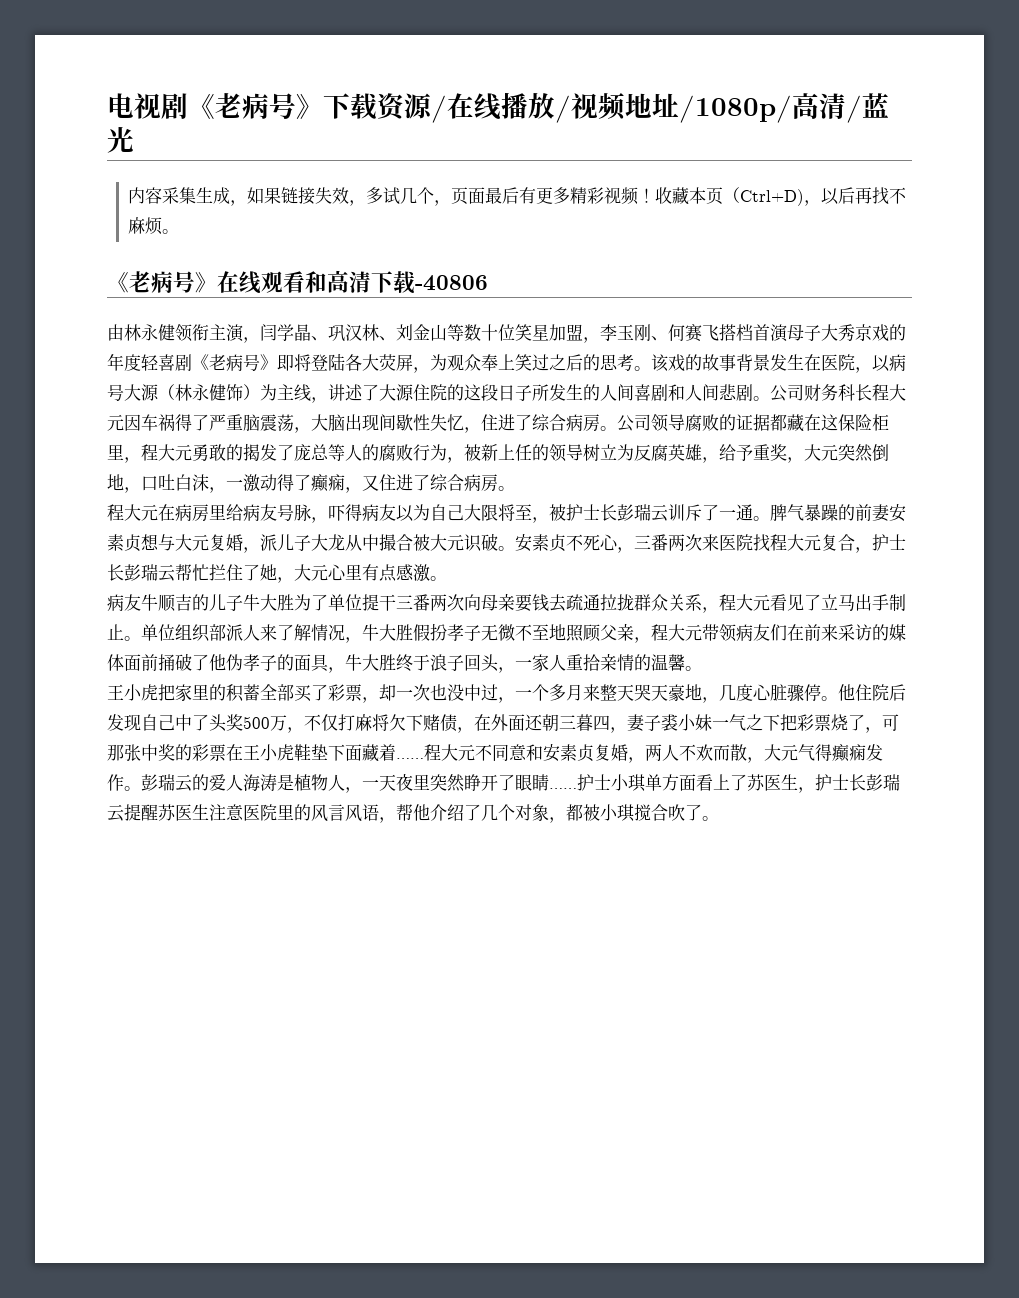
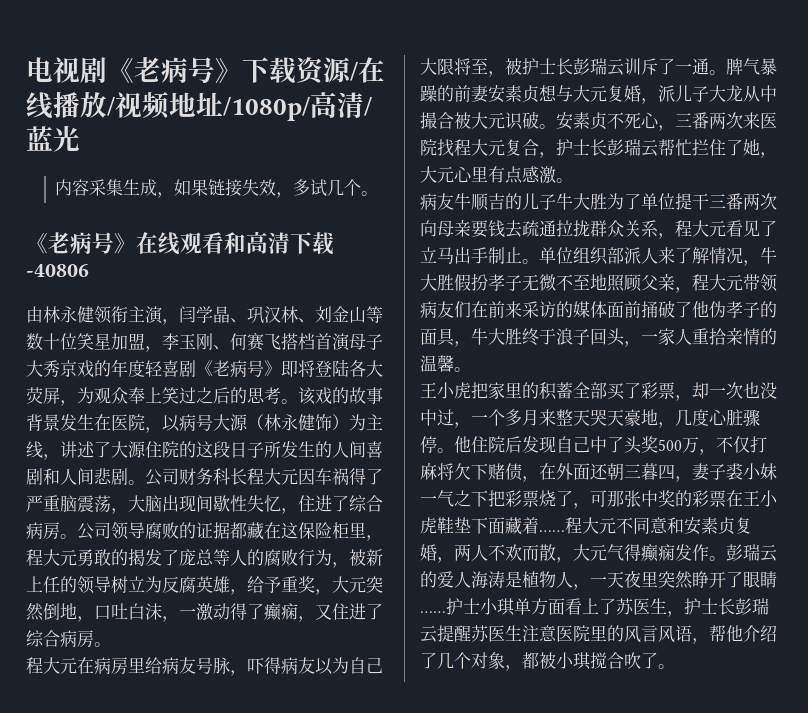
- 内容采集生成，如果链接失效，多试几个，页面最后有更多精彩视频！收藏本页（Ctrl+D)，以后再找不麻烦。
+ 内容采集生成，如果链接失效，多试几个。

